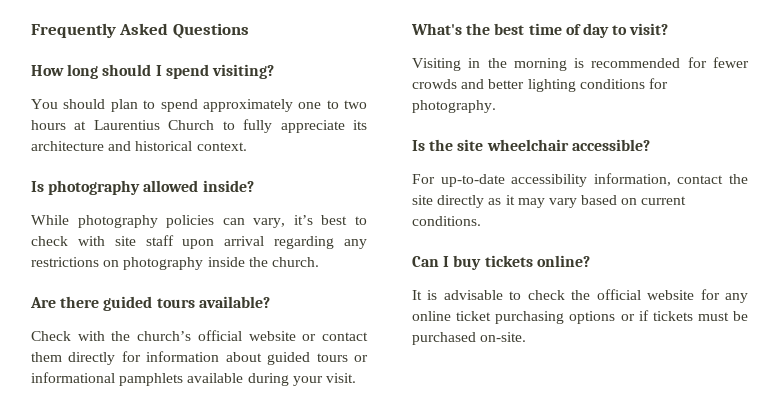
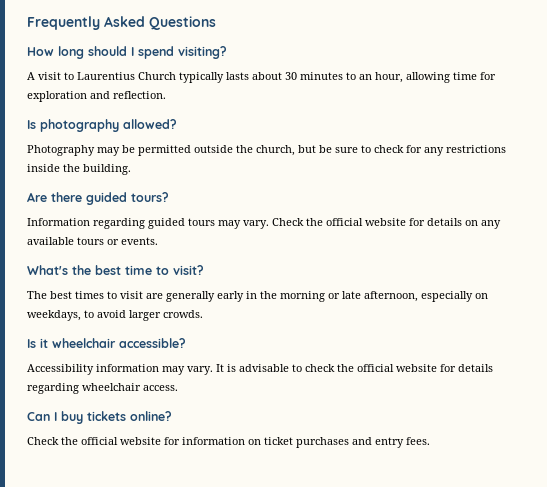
- You should plan to spend approximately one to two hours at Laurentius Church to fully appreciate its architecture and historical context.
- Is photography allowed inside?
- While photography policies can vary, it’s best to check with site staff upon arrival regarding any restrictions on photography inside the church.
+ A visit to Laurentius Church typically lasts about 30 minutes to an hour, allowing time for exploration and reflection.
+ Is photography allowed?
+ Photography may be permitted outside the church, but be sure to check for any restrictions inside the building.
- Are there guided tours available?
- Check with the church’s official website or contact them directly for information about guided tours or informational pamphlets available during your visit.
+ Are there guided tours?
+ Information regarding guided tours may vary. Check the official website for details on any available tours or events.
- What's the best time of day to visit?
+ What's the best time to visit?
- Visiting in the morning is recommended for fewer crowds and better lighting conditions for photography.
- Is the site wheelchair accessible?
+ The best times to visit are generally early in the morning or late afternoon, especially on weekdays, to avoid larger crowds.
+ Is it wheelchair accessible?
- For up-to-date accessibility information, contact the site directly as it may vary based on current conditions.
+ Accessibility information may vary. It is advisable to check the official website for details regarding wheelchair access.
  Can I buy tickets online?
- It is advisable to check the official website for any online ticket purchasing options or if tickets must be purchased on-site.
+ Check the official website for information on ticket purchases and entry fees.

